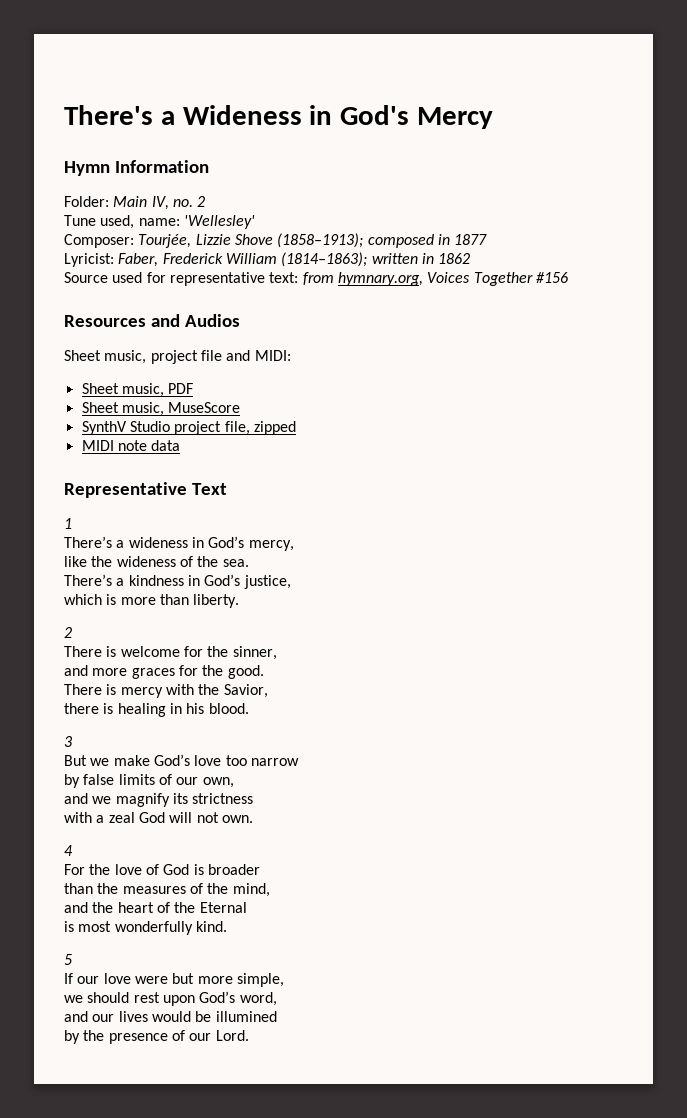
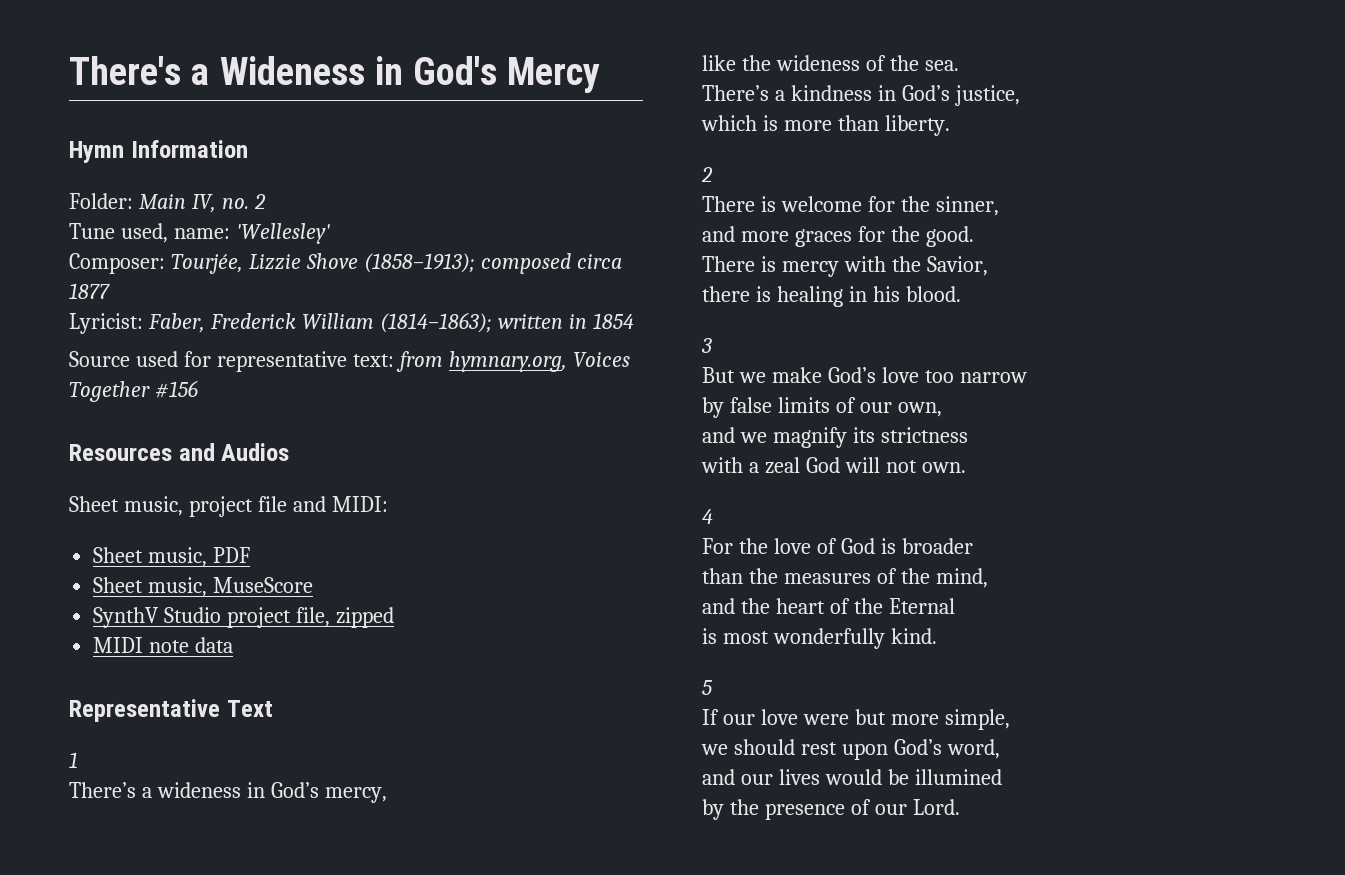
- Composer: Tourjée, Lizzie Shove (1858–1913); composed in 1877
+ Composer: Tourjée, Lizzie Shove (1858–1913); composed circa 1877
- Lyricist: Faber, Frederick William (1814–1863); written in 1862
+ Lyricist: Faber, Frederick William (1814–1863); written in 1854

